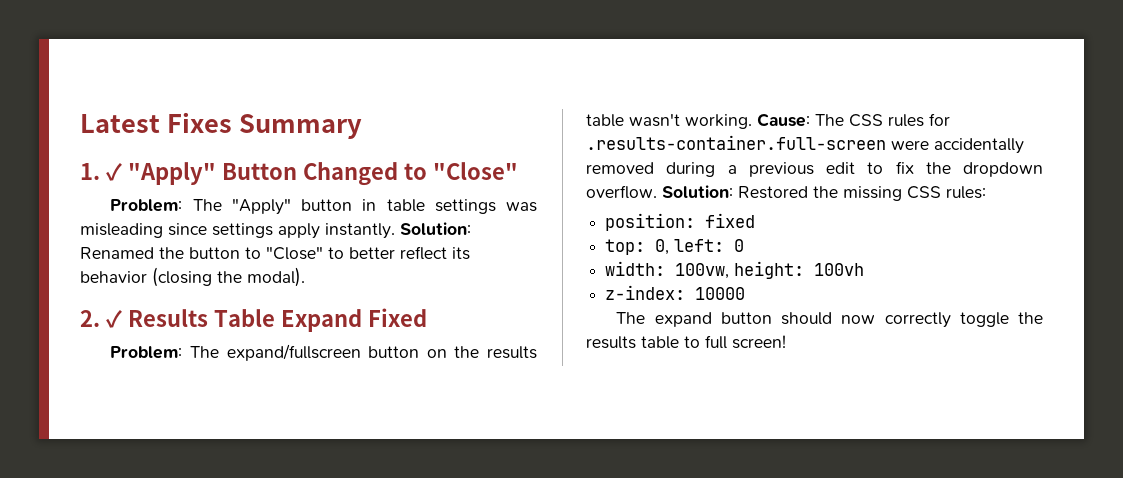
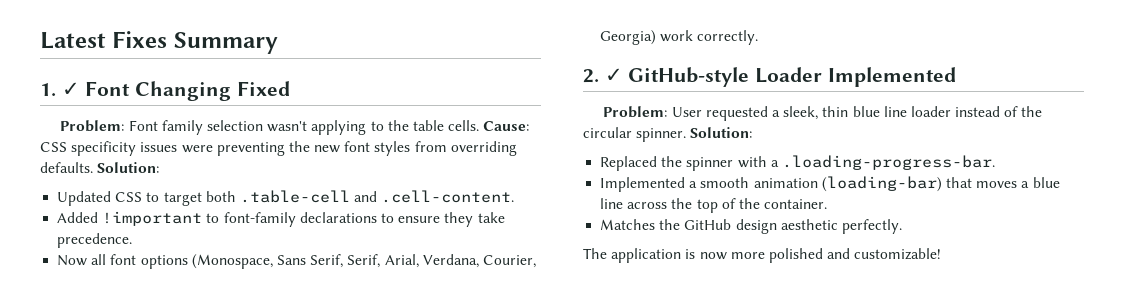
- 1. ✓ "Apply" Button Changed to "Close"
- Problem: The "Apply" button in table settings was misleading since settings apply instantly. Solution: Renamed the button to "Close" to better reflect its behavior (closing the modal).
- 2. ✓ Results Table Expand Fixed
- Problem: The expand/fullscreen button on the results table wasn't working. Cause: The CSS rules for .results-container.full-screen were accidentally removed during a previous edit to fix the dropdown overflow. Solution: Restored the missing CSS rules:
- position: fixed
- top: 0, left: 0
- width: 100vw, height: 100vh
- z-index: 10000
- The expand button should now correctly toggle the results table to full screen!
+ 1. ✓ Font Changing Fixed
+ Problem: Font family selection wasn't applying to the table cells. Cause: CSS specificity issues were preventing the new font styles from overriding defaults. Solution:
+ Updated CSS to target both .table-cell and .cell-content.
+ Added !important to font-family declarations to ensure they take precedence.
+ Now all font options (Monospace, Sans Serif, Serif, Arial, Verdana, Courier, Georgia) work correctly.
+ 2. ✓ GitHub-style Loader Implemented
+ Problem: User requested a sleek, thin blue line loader instead of the circular spinner. Solution:
+ Replaced the spinner with a .loading-progress-bar.
+ Implemented a smooth animation (loading-bar) that moves a blue line across the top of the container.
+ Matches the GitHub design aesthetic perfectly.
+ The application is now more polished and customizable!

